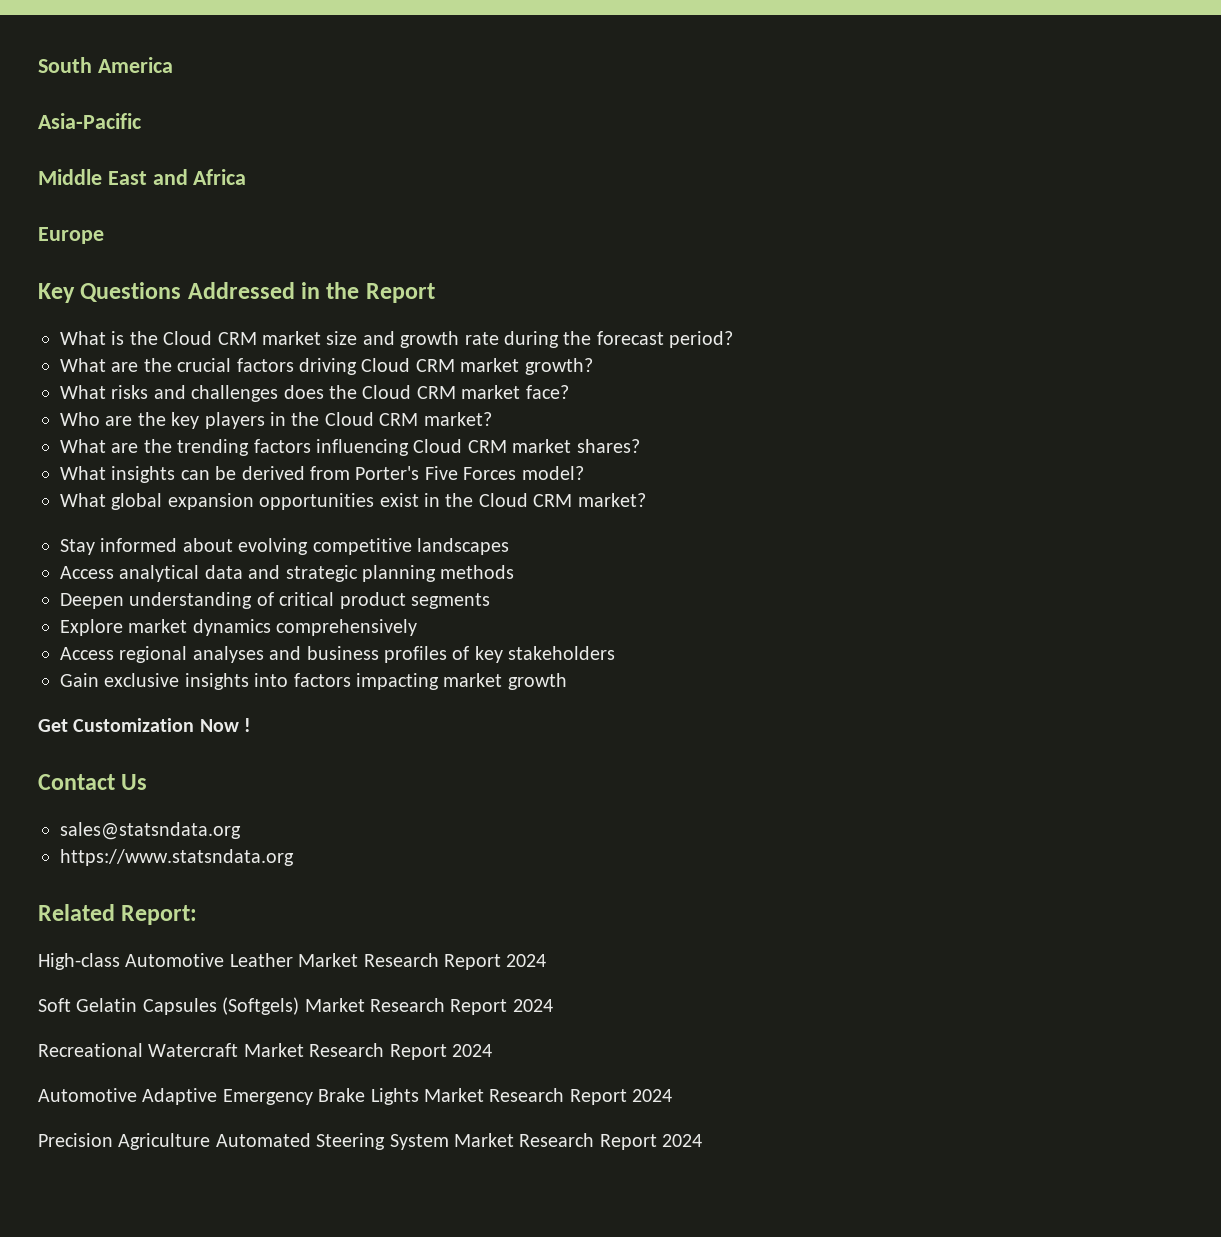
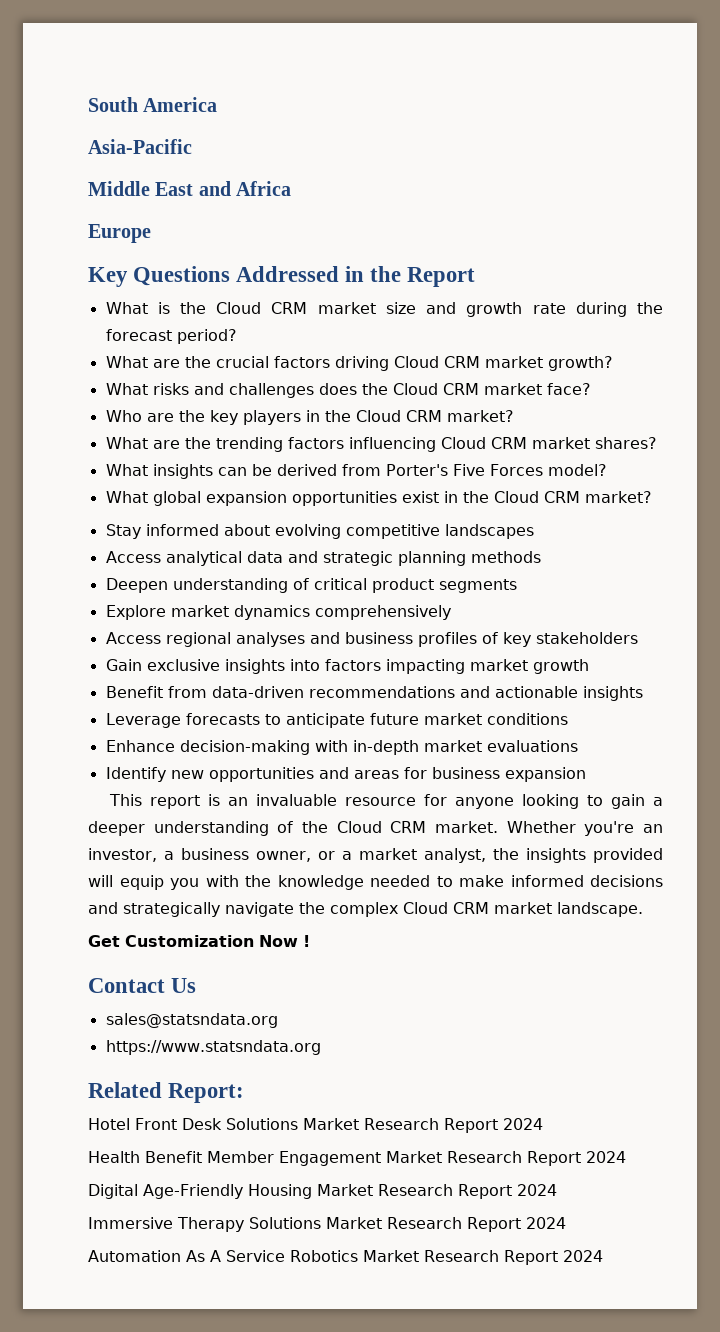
+ Benefit from data-driven recommendations and actionable insights
+ Leverage forecasts to anticipate future market conditions
+ Enhance decision-making with in-depth market evaluations
+ Identify new opportunities and areas for business expansion
+ This report is an invaluable resource for anyone looking to gain a deeper understanding of the Cloud CRM market. Whether you're an investor, a business owner, or a market analyst, the insights provided will equip you with the knowledge needed to make informed decisions and strategically navigate the complex Cloud CRM market landscape.
- High-class Automotive Leather Market Research Report 2024
- Soft Gelatin Capsules (Softgels) Market Research Report 2024
- Recreational Watercraft Market Research Report 2024
- Automotive Adaptive Emergency Brake Lights Market Research Report 2024
- Precision Agriculture Automated Steering System Market Research Report 2024
+ Hotel Front Desk Solutions Market Research Report 2024
+ Health Benefit Member Engagement Market Research Report 2024
+ Digital Age-Friendly Housing Market Research Report 2024
+ Immersive Therapy Solutions Market Research Report 2024
+ Automation As A Service Robotics Market Research Report 2024

